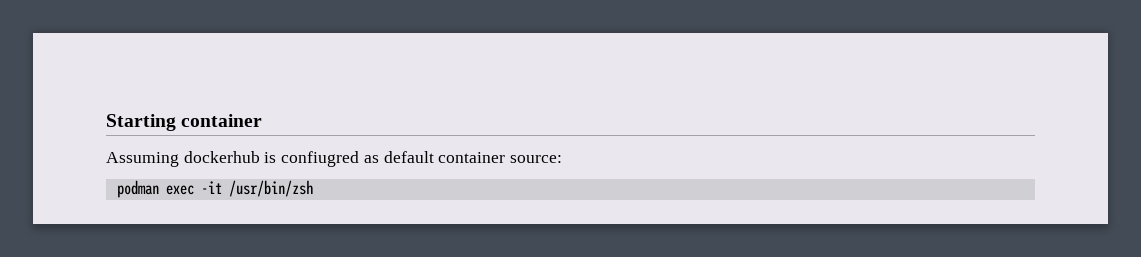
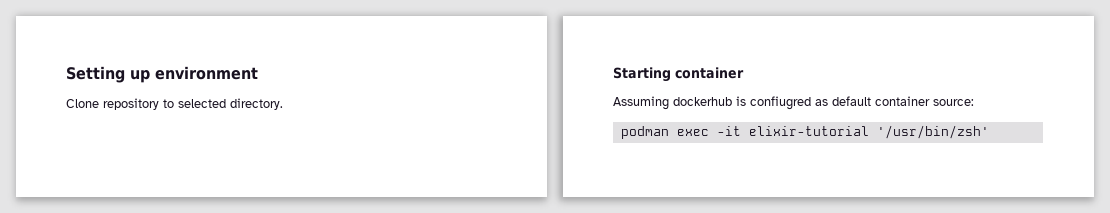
+ Setting up environment
+ Clone repository to selected directory.
- podman exec -it /usr/bin/zsh
+ podman exec -it elixir-tutorial '/usr/bin/zsh'

